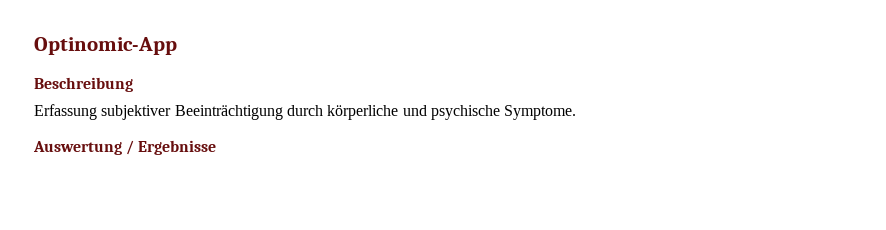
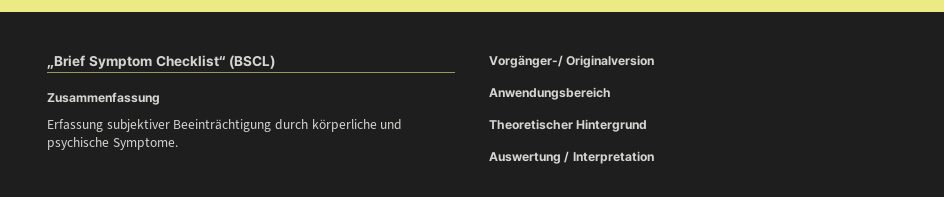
- Optinomic-App
- Beschreibung
+ „Brief Symptom Checklist“ (BSCL)
+ Zusammenfassung
+ Vorgänger-/ Originalversion
+ Anwendungsbereich
+ Theoretischer Hintergrund
- Auswertung / Ergebnisse
+ Auswertung / Interpretation

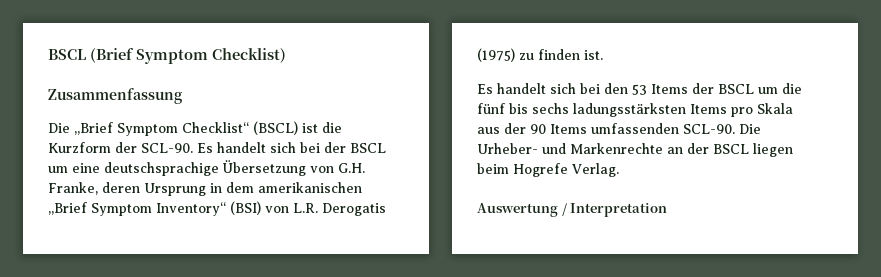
- „Brief Symptom Checklist“ (BSCL)
+ BSCL (Brief Symptom Checklist)
  Zusammenfassung
- Erfassung subjektiver Beeinträchtigung durch körperliche und psychische Symptome.
- Vorgänger-/ Originalversion
- Anwendungsbereich
- Theoretischer Hintergrund
+ Die „Brief Symptom Checklist“ (BSCL) ist die Kurzform der SCL-90. Es handelt sich bei der BSCL um eine deutschsprachige Übersetzung von G.H. Franke, deren Ursprung in dem amerikanischen „Brief Symptom Inventory“ (BSI) von L.R. Derogatis (1975) zu finden ist.
+ Es handelt sich bei den 53 Items der BSCL um die fünf bis sechs ladungsstärksten Items pro Skala aus der 90 Items umfassenden SCL-90. Die Urheber- und Markenrechte an der BSCL liegen beim Hogrefe Verlag.

